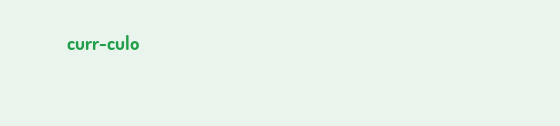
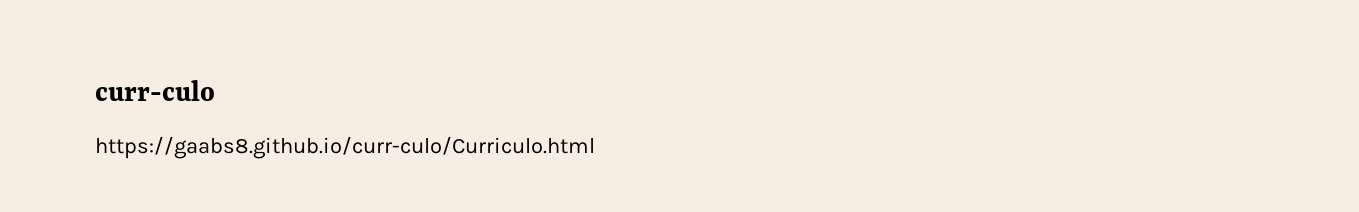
+ https://gaabs8.github.io/curr-culo/Curriculo.html

